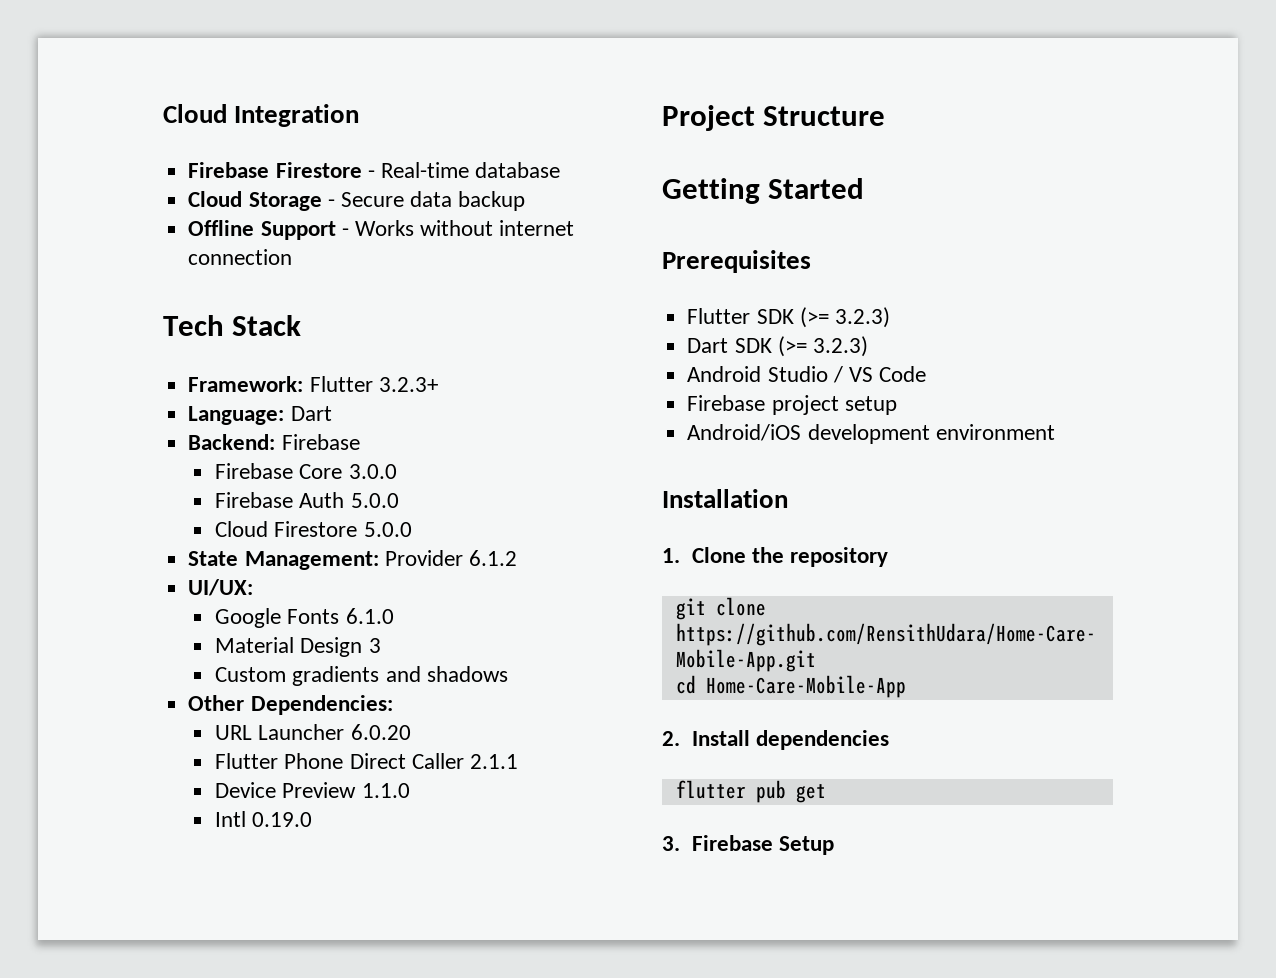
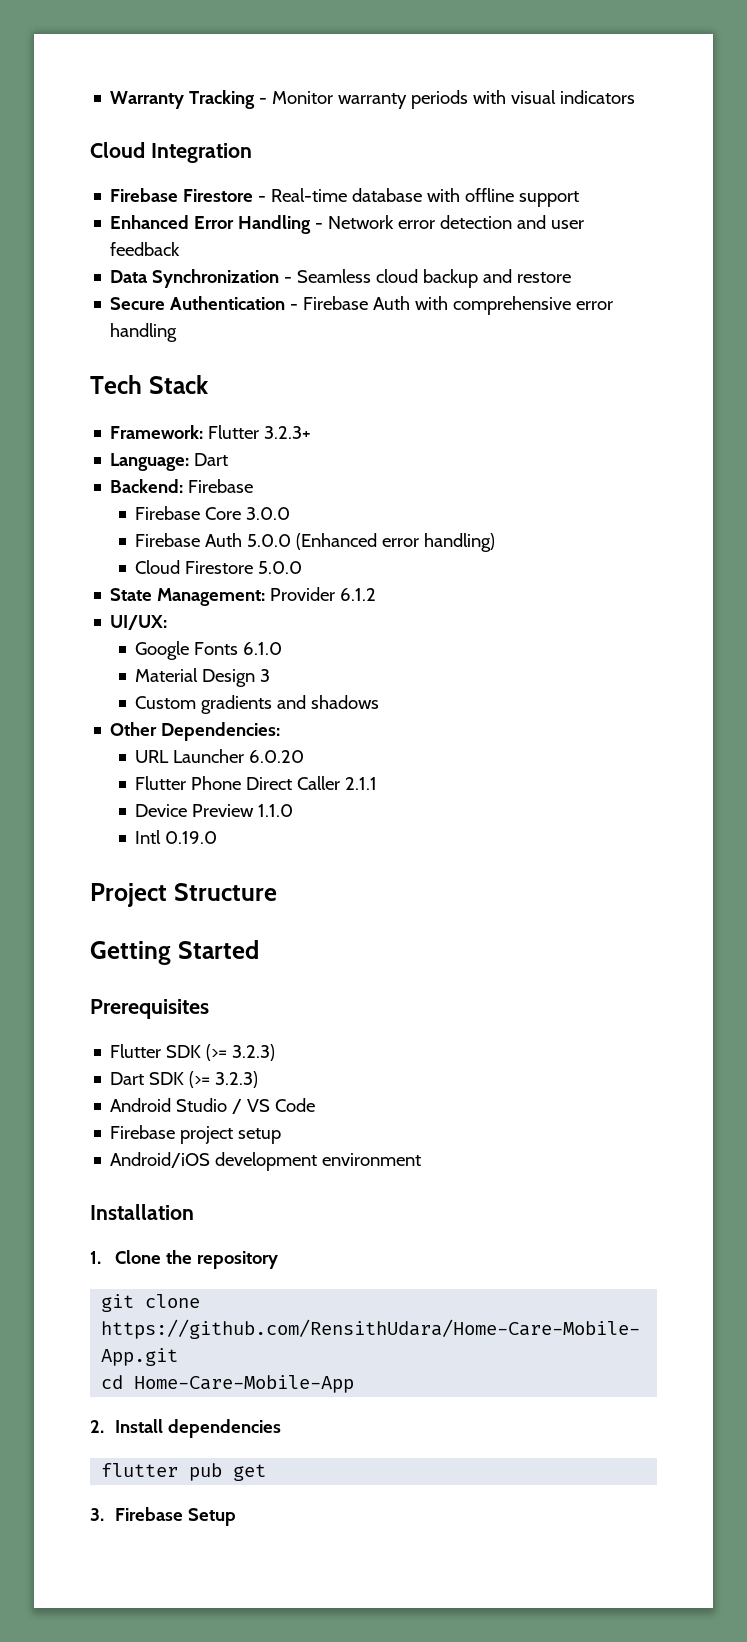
+ Warranty Tracking - Monitor warranty periods with visual indicators
- Firebase Firestore - Real-time database
- Cloud Storage - Secure data backup
- Offline Support - Works without internet connection
+ Firebase Firestore - Real-time database with offline support
+ Enhanced Error Handling - Network error detection and user feedback
+ Data Synchronization - Seamless cloud backup and restore
+ Secure Authentication - Firebase Auth with comprehensive error handling
- Firebase Auth 5.0.0
+ Firebase Auth 5.0.0 (Enhanced error handling)

